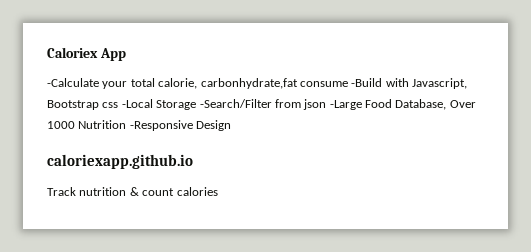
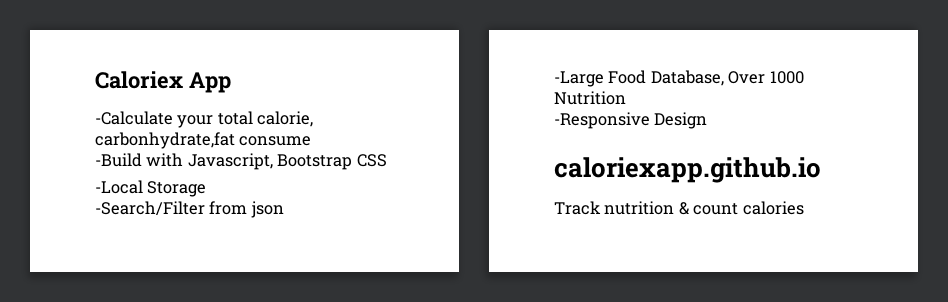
- -Calculate your total calorie, carbonhydrate,fat consume -Build with Javascript, Bootstrap css -Local Storage -Search/Filter from json -Large Food Database, Over 1000 Nutrition -Responsive Design
+ -Calculate your total calorie, carbonhydrate,fat consume
+ -Build with Javascript, Bootstrap CSS
+ -Local Storage
+ -Search/Filter from json
+ -Large Food Database, Over 1000 Nutrition
+ -Responsive Design

